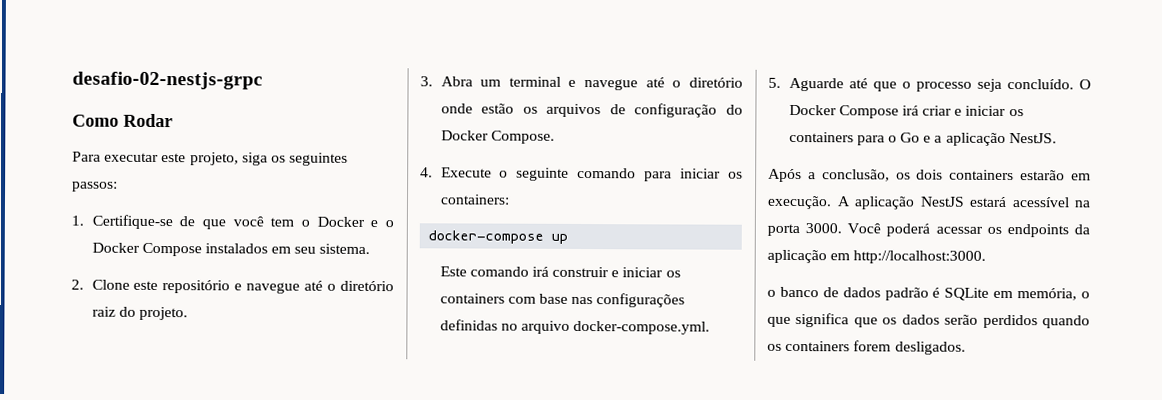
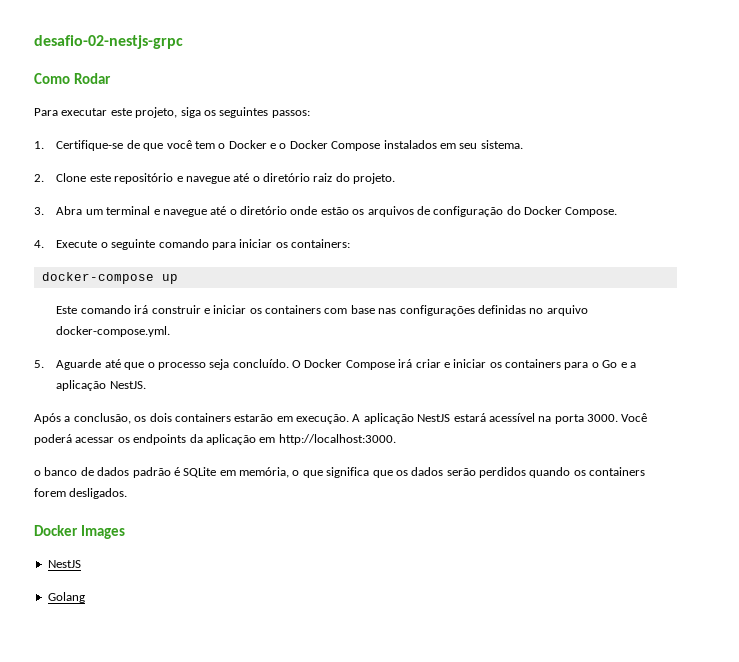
+ Docker Images
+ NestJS
+ Golang

